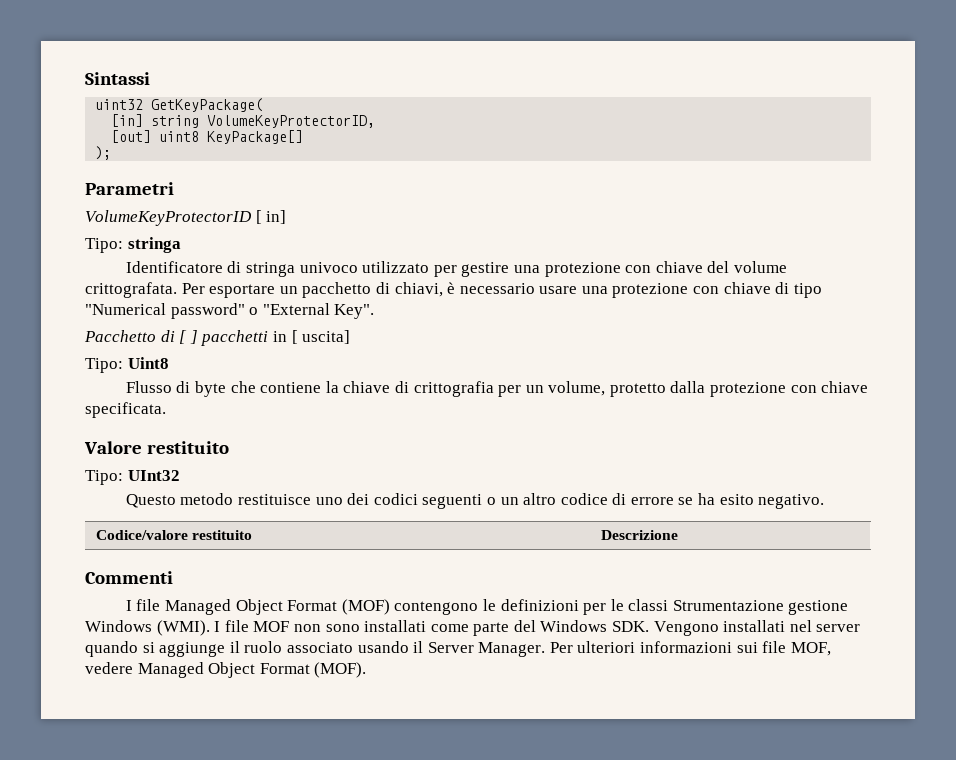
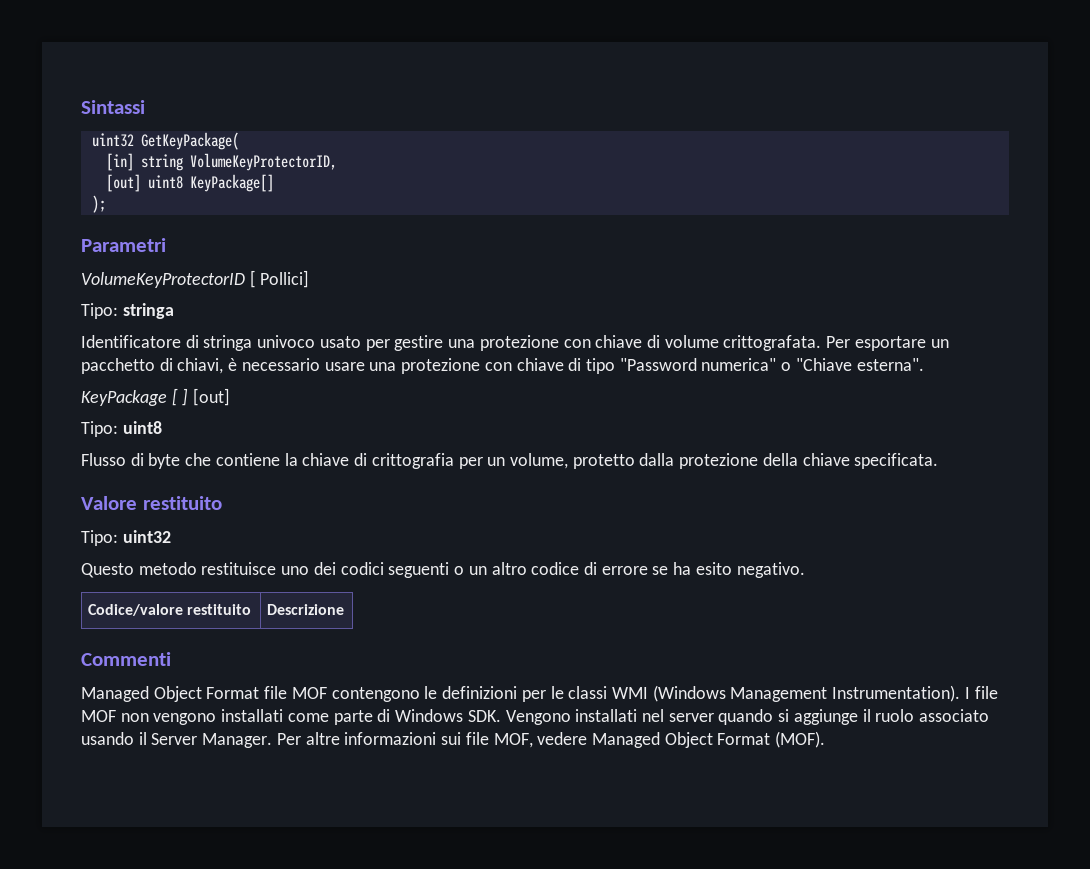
- VolumeKeyProtectorID [ in]
+ VolumeKeyProtectorID [ Pollici]
- Identificatore di stringa univoco utilizzato per gestire una protezione con chiave del volume crittografata.
+ Identificatore di stringa univoco usato per gestire una protezione con chiave di volume crittografata.
- Per esportare un pacchetto di chiavi, è necessario usare una protezione con chiave di tipo "Numerical password" o "External Key".
- Pacchetto di [ ] pacchetti in [ uscita]
- Tipo: Uint8
+ Per esportare un pacchetto di chiavi, è necessario usare una protezione con chiave di tipo "Password numerica" o "Chiave esterna".
+ KeyPackage [ ] [out]
+ Tipo: uint8
- Flusso di byte che contiene la chiave di crittografia per un volume, protetto dalla protezione con chiave specificata.
+ Flusso di byte che contiene la chiave di crittografia per un volume, protetto dalla protezione della chiave specificata.
- Tipo: UInt32
+ Tipo: uint32
- I file Managed Object Format (MOF) contengono le definizioni per le classi Strumentazione gestione Windows (WMI).
+ Managed Object Format file MOF contengono le definizioni per le classi WMI (Windows Management Instrumentation).
- I file MOF non sono installati come parte del Windows SDK. Vengono installati nel server quando si aggiunge il ruolo associato usando il Server Manager.
+ I file MOF non vengono installati come parte di Windows SDK. Vengono installati nel server quando si aggiunge il ruolo associato usando il Server Manager.
- Per ulteriori informazioni sui file MOF, vedere Managed Object Format (MOF).
+ Per altre informazioni sui file MOF, vedere Managed Object Format (MOF).

